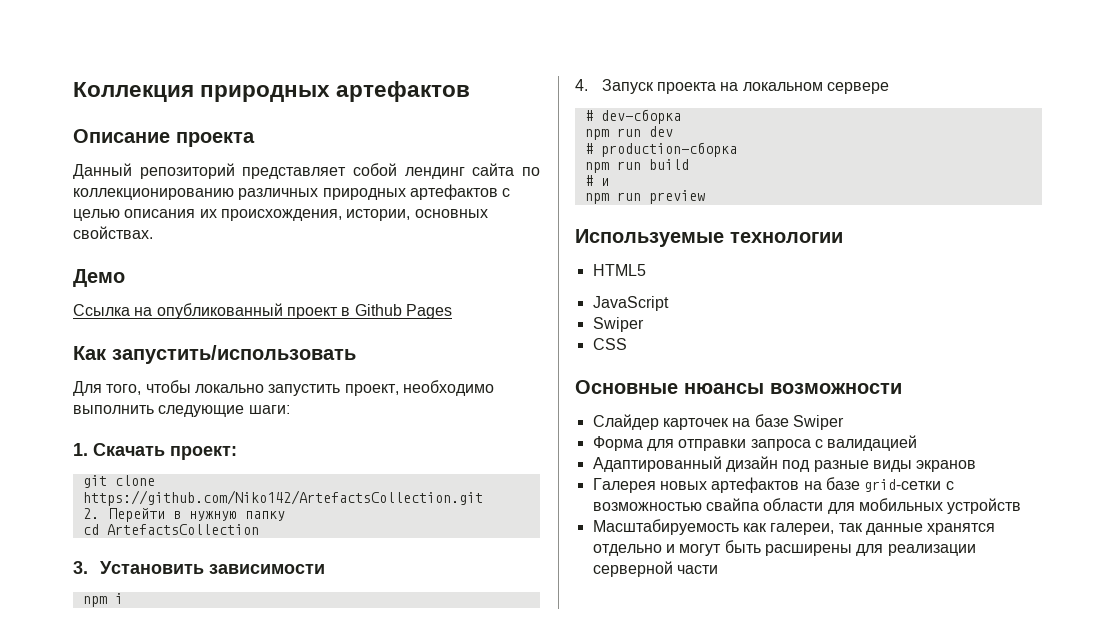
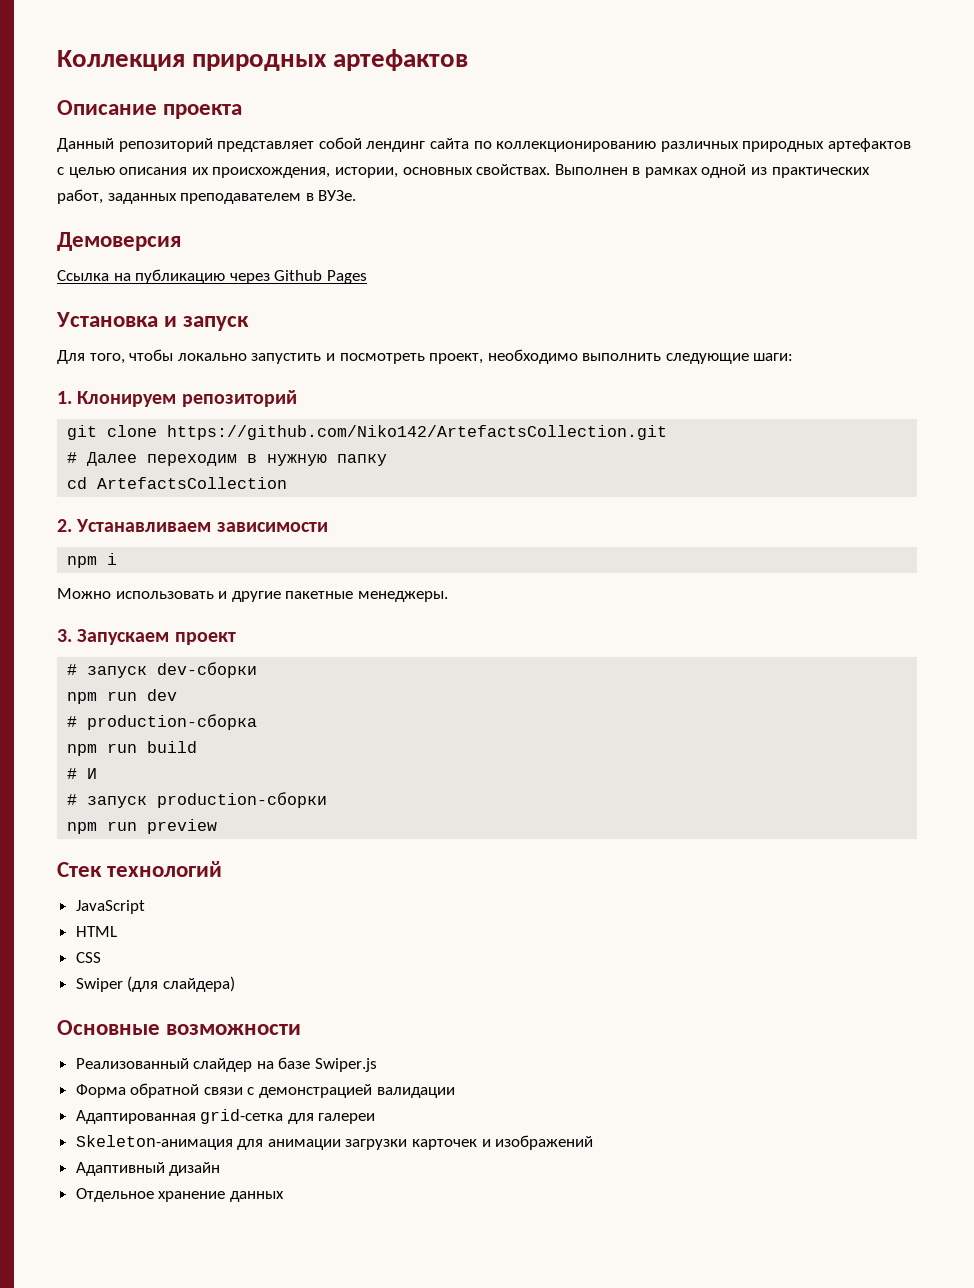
- Данный репозиторий представляет собой лендинг сайта по коллекционированию различных природных артефактов с целью описания их происхождения, истории, основных свойствах.
- Демо
+ Данный репозиторий представляет собой лендинг сайта по коллекционированию различных природных артефактов с целью описания их происхождения, истории, основных свойствах. Выполнен в рамках одной из практических работ, заданных преподавателем в ВУЗе.
+ Демоверсия
- Ссылка на опубликованный проект в Github Pages
+ Ссылка на публикацию через Github Pages
- Как запустить/использовать
+ Установка и запуск
- Для того, чтобы локально запустить проект, необходимо выполнить следующие шаги:
+ Для того, чтобы локально запустить и посмотреть проект, необходимо выполнить следующие шаги:
- 1. Скачать проект:
+ 1. Клонируем репозиторий
- 2. Перейти в нужную папку
+ # Далее переходим в нужную папку
- 3. Установить зависимости
+ 2. Устанавливаем зависимости
- 4. Запуск проекта на локальном сервере
- # dev-сборка
+ Можно использовать и другие пакетные менеджеры.
+ 3. Запускаем проект
+ # запуск dev-сборки
- # и
+ # И
+ # запуск production-сборки
- Используемые технологии
- HTML5
+ Стек технологий
  JavaScript
- Swiper
+ HTML
+ Swiper (для слайдера)
- Основные нюансы возможности
+ Основные возможности
- Слайдер карточек на базе Swiper
+ Реализованный слайдер на базе Swiper.js
- Форма для отправки запроса с валидацией
- Адаптированный дизайн под разные виды экранов
- Галерея новых артефактов на базе grid-сетки с возможностью свайпа области для мобильных устройств
- Масштабируемость как галереи, так данные хранятся отдельно и могут быть расширены для реализации серверной части
+ Форма обратной связи с демонстрацией валидации
+ Адаптированная grid-сетка для галереи
+ Skeleton-анимация для анимации загрузки карточек и изображений
+ Адаптивный дизайн
+ Отдельное хранение данных

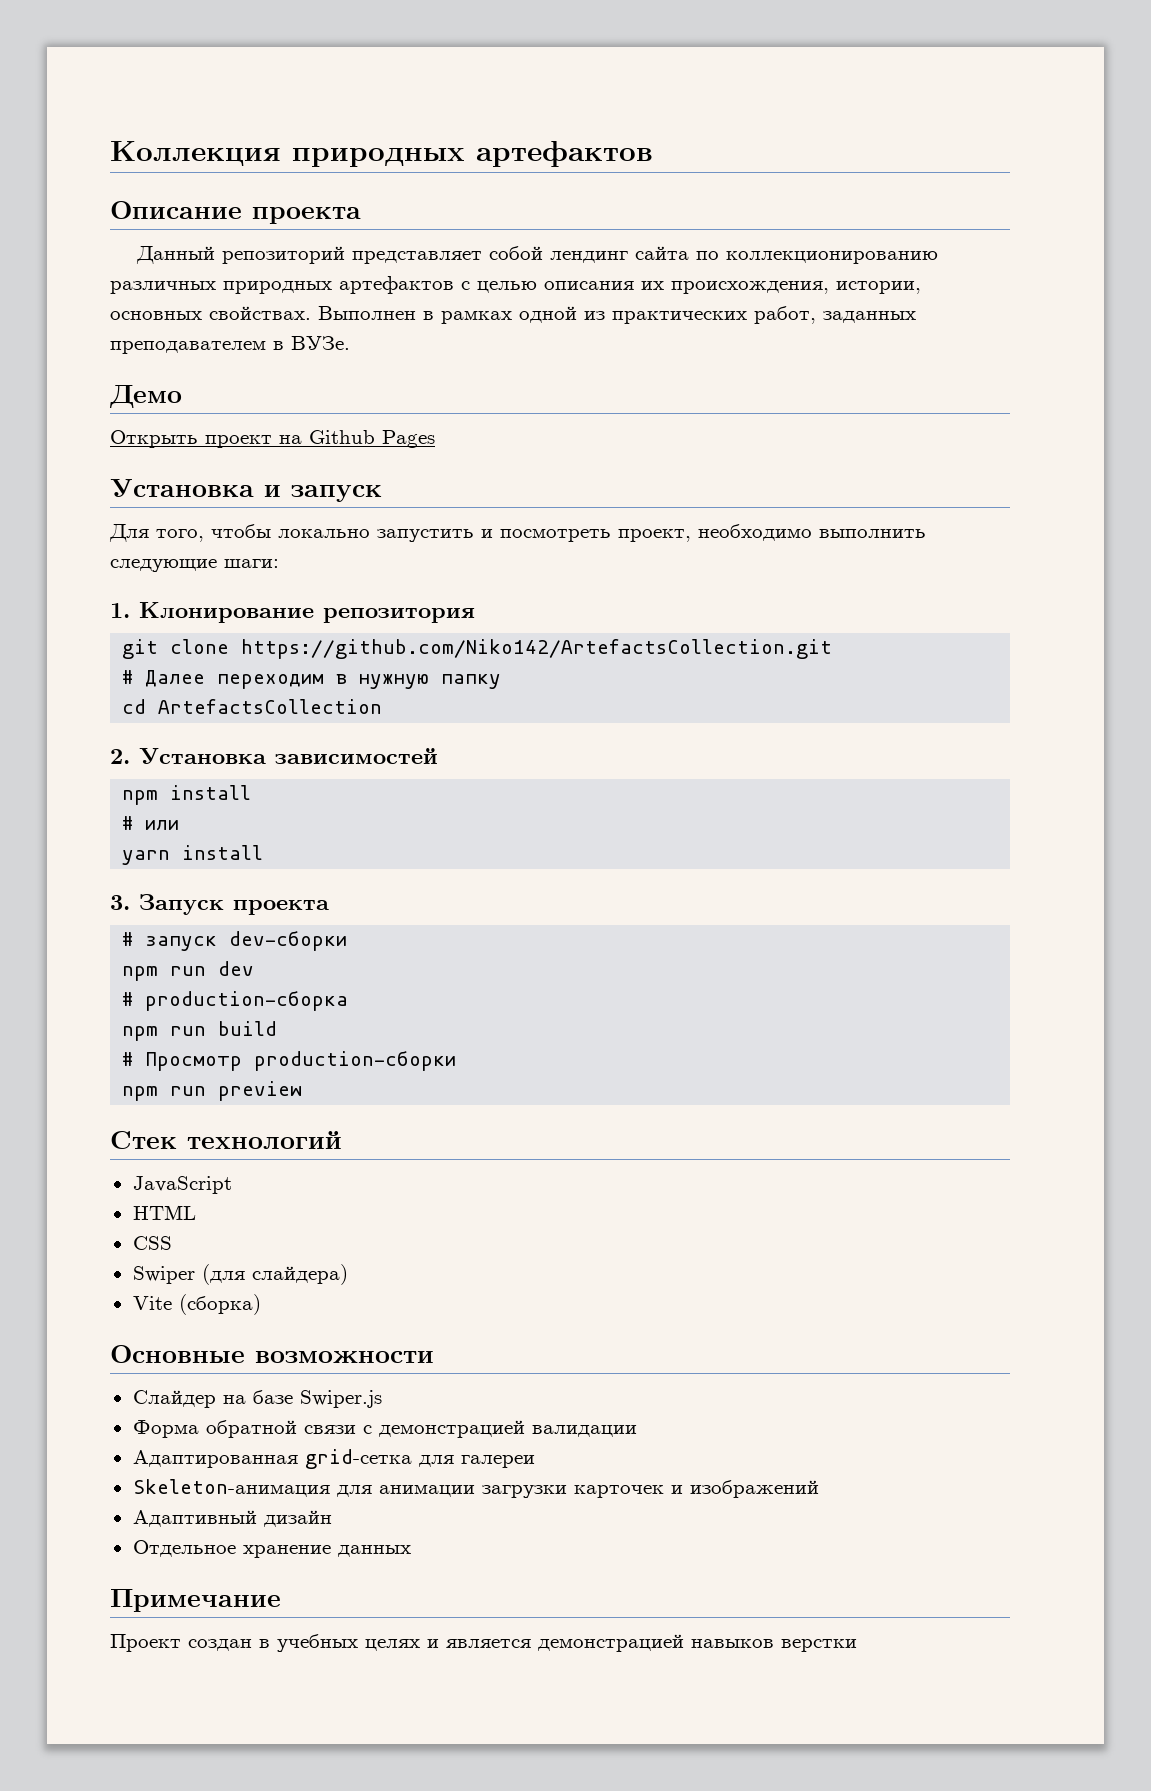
- Демоверсия
- Ссылка на публикацию через Github Pages
+ Демо
+ Открыть проект на Github Pages
- 1. Клонируем репозиторий
+ 1. Клонирование репозитория
- 2. Устанавливаем зависимости
- npm i
- Можно использовать и другие пакетные менеджеры.
+ 2. Установка зависимостей
+ npm install
+ # или
+ yarn install
- 3. Запускаем проект
+ 3. Запуск проекта
- # И
- # запуск production-сборки
+ # Просмотр production-сборки
+ Vite (сборка)
- Реализованный слайдер на базе Swiper.js
+ Слайдер на базе Swiper.js
+ Примечание
+ Проект создан в учебных целях и является демонстрацией навыков верстки

